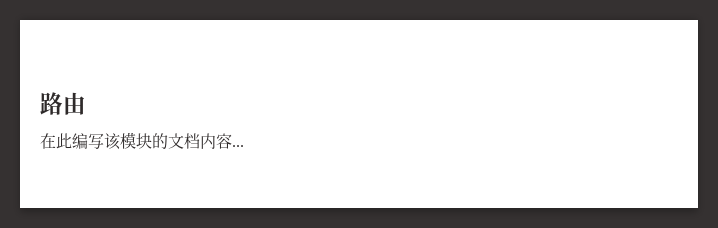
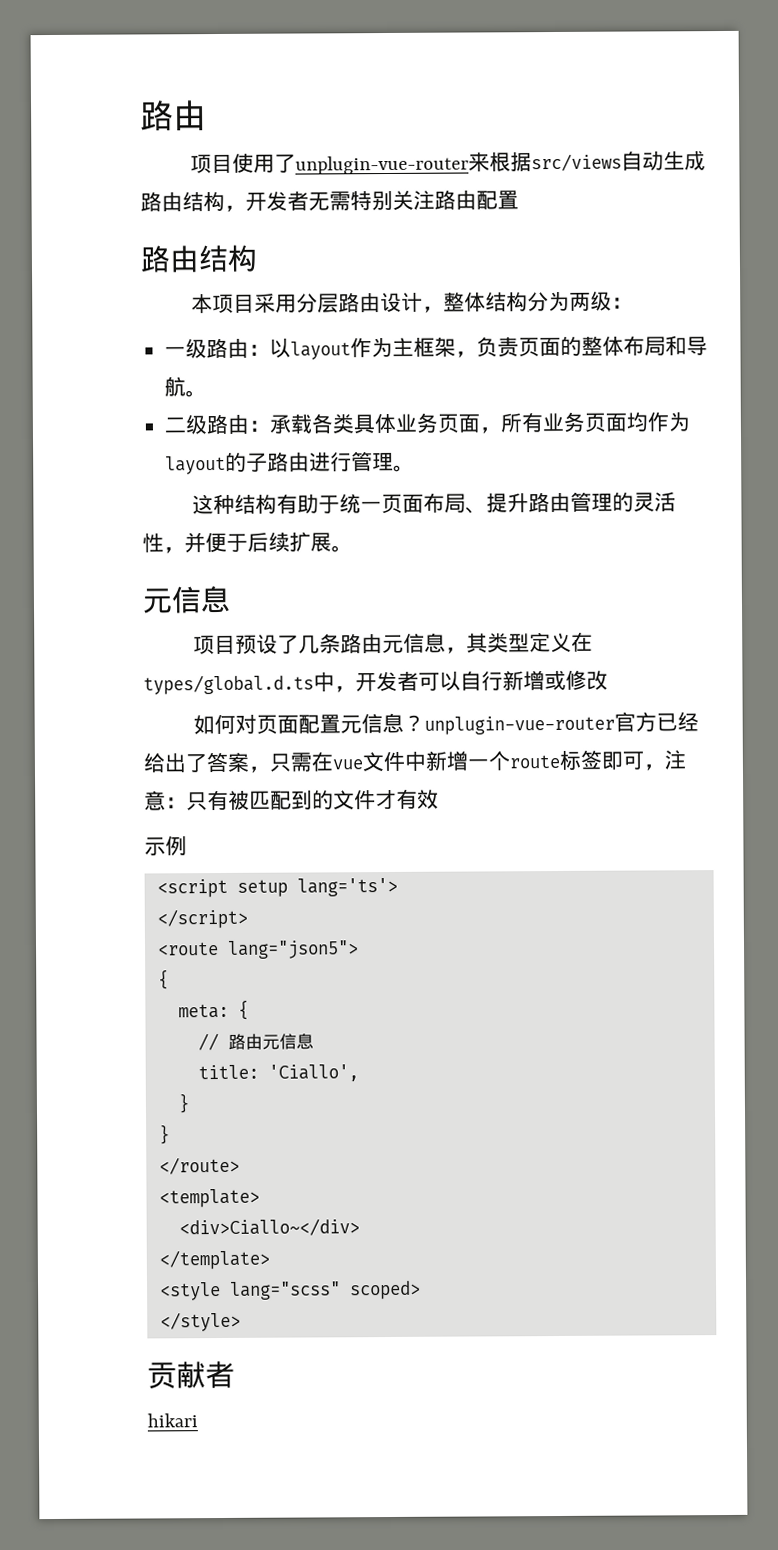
- 在此编写该模块的文档内容...
+ 项目使用了unplugin-vue-router来根据src/views自动生成路由结构，开发者无需特别关注路由配置
+ 路由结构
+ 本项目采用分层路由设计，整体结构分为两级：
+ 一级路由：以layout作为主框架，负责页面的整体布局和导航。
+ 二级路由：承载各类具体业务页面，所有业务页面均作为layout的子路由进行管理。
+ 这种结构有助于统一页面布局、提升路由管理的灵活性，并便于后续扩展。
+ 元信息
+ 项目预设了几条路由元信息，其类型定义在types/global.d.ts中，开发者可以自行新增或修改
+ 如何对页面配置元信息？unplugin-vue-router官方已经给出了答案，只需在vue文件中新增一个route标签即可，注意：只有被匹配到的文件才有效
+ 示例
+ <script setup lang='ts'>
+ </script>
+ <route lang="json5">
+ {
+ meta: {
+ // 路由元信息
+ title: 'Ciallo',
+ }
+ }
+ </route>
+ <template>
+ <div>Ciallo~</div>
+ </template>
+ <style lang="scss" scoped>
+ </style>
+ 贡献者
+ hikari

